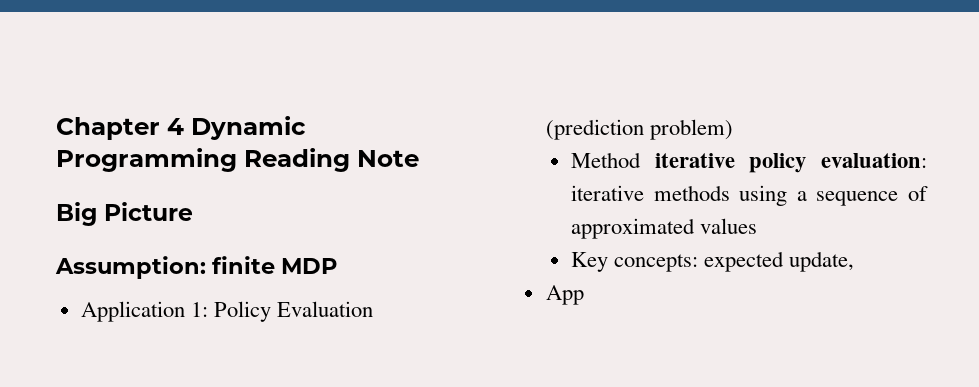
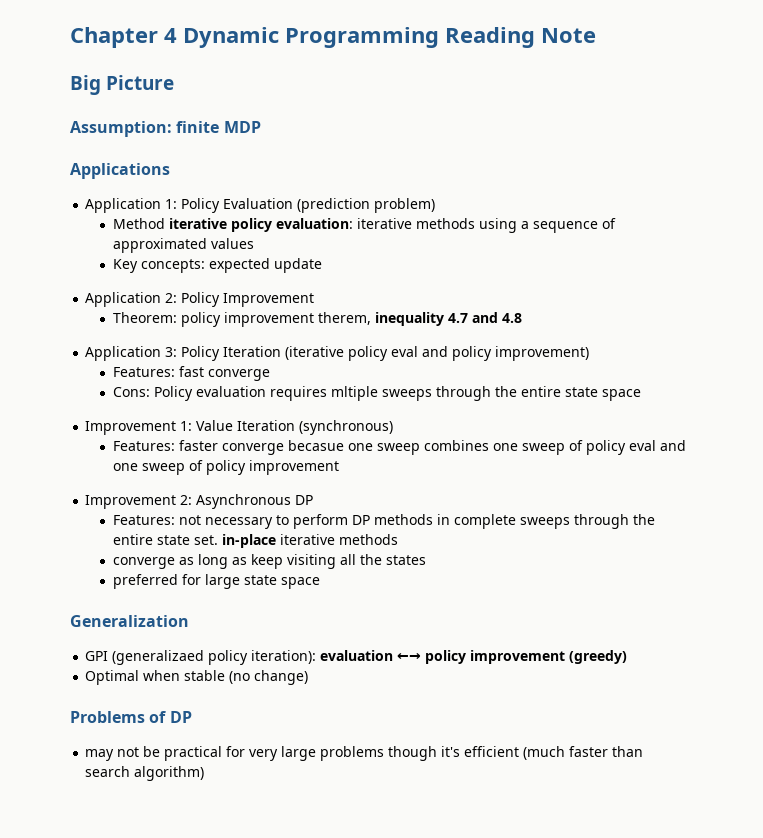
+ Applications
- Key concepts: expected update,
- App
+ Key concepts: expected update
+ Application 2: Policy Improvement
+ Theorem: policy improvement therem, inequality 4.7 and 4.8
+ Application 3: Policy Iteration (iterative policy eval and policy improvement)
+ Features: fast converge
+ Cons: Policy evaluation requires mltiple sweeps through the entire state space
+ Improvement 1: Value Iteration (synchronous)
+ Features: faster converge becasue one sweep combines one sweep of policy eval and one sweep of policy improvement
+ Improvement 2: Asynchronous DP
+ Features: not necessary to perform DP methods in complete sweeps through the entire state set. in-place iterative methods
+ converge as long as keep visiting all the states
+ preferred for large state space
+ Generalization
+ GPI (generalizaed policy iteration): evaluation ←→ policy improvement (greedy)
+ Optimal when stable (no change)
+ Problems of DP
+ may not be practical for very large problems though it's efficient (much faster than search algorithm)

